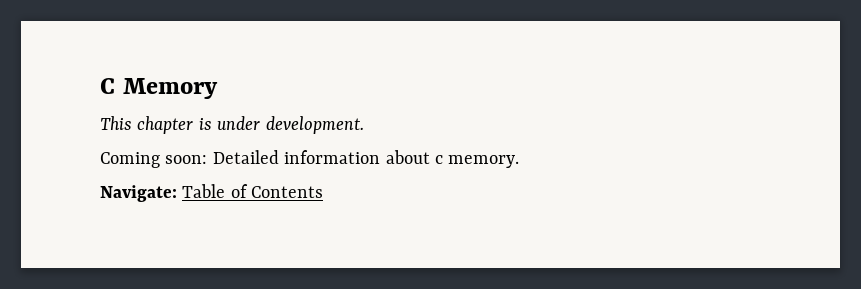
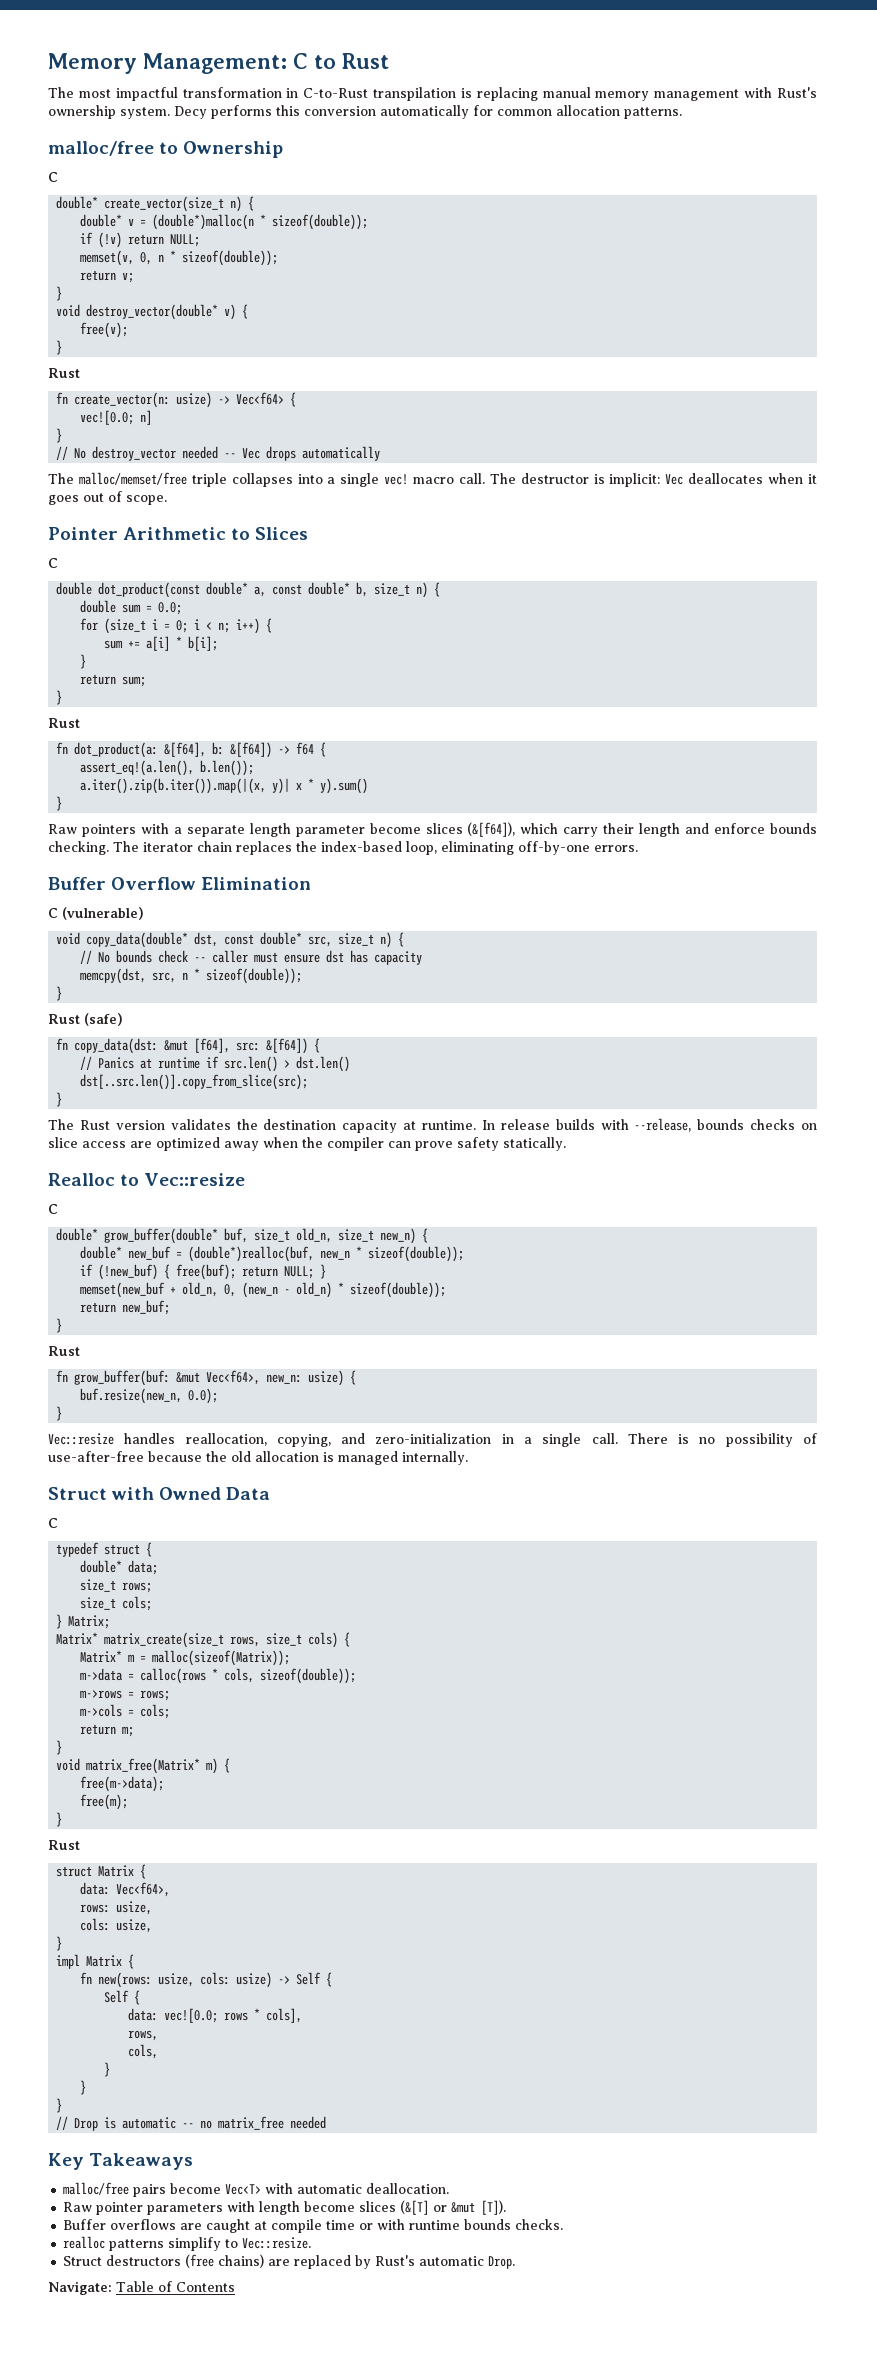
- C Memory
- This chapter is under development.
- Coming soon: Detailed information about c memory.
+ Memory Management: C to Rust
+ The most impactful transformation in C-to-Rust transpilation is replacing manual memory management with Rust's ownership system. Decy performs this conversion automatically for common allocation patterns.
+ malloc/free to Ownership
+ C
+ double* create_vector(size_t n) {
+ double* v = (double*)malloc(n * sizeof(double));
+ if (!v) return NULL;
+ memset(v, 0, n * sizeof(double));
+ return v;
+ }
+ void destroy_vector(double* v) {
+ free(v);
+ }
+ Rust
+ fn create_vector(n: usize) -> Vec<f64> {
+ vec![0.0; n]
+ }
+ // No destroy_vector needed -- Vec drops automatically
+ The malloc/memset/free triple collapses into a single vec! macro call. The destructor is implicit: Vec deallocates when it goes out of scope.
+ Pointer Arithmetic to Slices
+ C
+ double dot_product(const double* a, const double* b, size_t n) {
+ double sum = 0.0;
+ for (size_t i = 0; i < n; i++) {
+ sum += a[i] * b[i];
+ }
+ return sum;
+ }
+ Rust
+ fn dot_product(a: &[f64], b: &[f64]) -> f64 {
+ assert_eq!(a.len(), b.len());
+ a.iter().zip(b.iter()).map(|(x, y)| x * y).sum()
+ }
+ Raw pointers with a separate length parameter become slices (&[f64]), which carry their length and enforce bounds checking. The iterator chain replaces the index-based loop, eliminating off-by-one errors.
+ Buffer Overflow Elimination
+ C (vulnerable)
+ void copy_data(double* dst, const double* src, size_t n) {
+ // No bounds check -- caller must ensure dst has capacity
+ memcpy(dst, src, n * sizeof(double));
+ }
+ Rust (safe)
+ fn copy_data(dst: &mut [f64], src: &[f64]) {
+ // Panics at runtime if src.len() > dst.len()
+ dst[..src.len()].copy_from_slice(src);
+ }
+ The Rust version validates the destination capacity at runtime. In release builds with --release, bounds checks on slice access are optimized away when the compiler can prove safety statically.
+ Realloc to Vec::resize
+ C
+ double* grow_buffer(double* buf, size_t old_n, size_t new_n) {
+ double* new_buf = (double*)realloc(buf, new_n * sizeof(double));
+ if (!new_buf) { free(buf); return NULL; }
+ memset(new_buf + old_n, 0, (new_n - old_n) * sizeof(double));
+ return new_buf;
+ }
+ Rust
+ fn grow_buffer(buf: &mut Vec<f64>, new_n: usize) {
+ buf.resize(new_n, 0.0);
+ }
+ Vec::resize handles reallocation, copying, and zero-initialization in a single call. There is no possibility of use-after-free because the old allocation is managed internally.
+ Struct with Owned Data
+ C
+ typedef struct {
+ double* data;
+ size_t rows;
+ size_t cols;
+ } Matrix;
+ Matrix* matrix_create(size_t rows, size_t cols) {
+ Matrix* m = malloc(sizeof(Matrix));
+ m->data = calloc(rows * cols, sizeof(double));
+ m->rows = rows;
+ m->cols = cols;
+ return m;
+ }
+ void matrix_free(Matrix* m) {
+ free(m->data);
+ free(m);
+ }
+ Rust
+ struct Matrix {
+ data: Vec<f64>,
+ rows: usize,
+ cols: usize,
+ }
+ impl Matrix {
+ fn new(rows: usize, cols: usize) -> Self {
+ Self {
+ data: vec![0.0; rows * cols],
+ rows,
+ cols,
+ }
+ }
+ }
+ // Drop is automatic -- no matrix_free needed
+ Key Takeaways
+ malloc/free pairs become Vec<T> with automatic deallocation.
+ Raw pointer parameters with length become slices (&[T] or &mut [T]).
+ Buffer overflows are caught at compile time or with runtime bounds checks.
+ realloc patterns simplify to Vec::resize.
+ Struct destructors (free chains) are replaced by Rust's automatic Drop.

